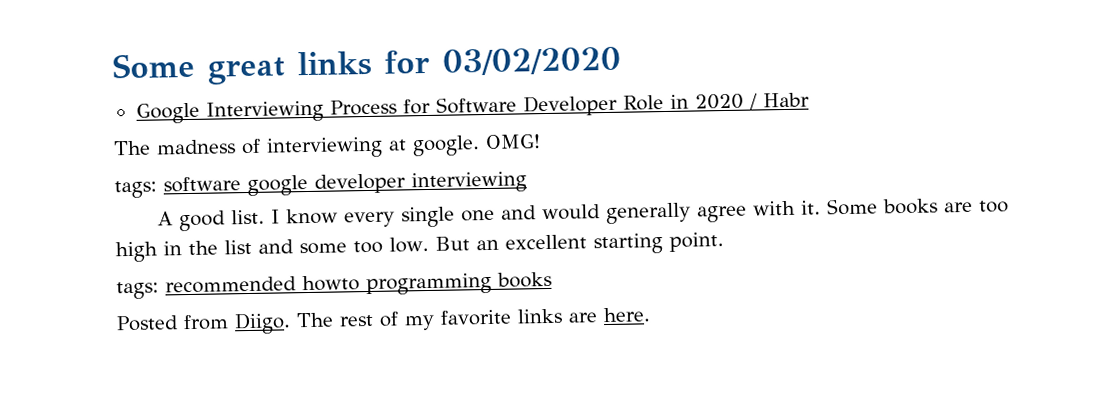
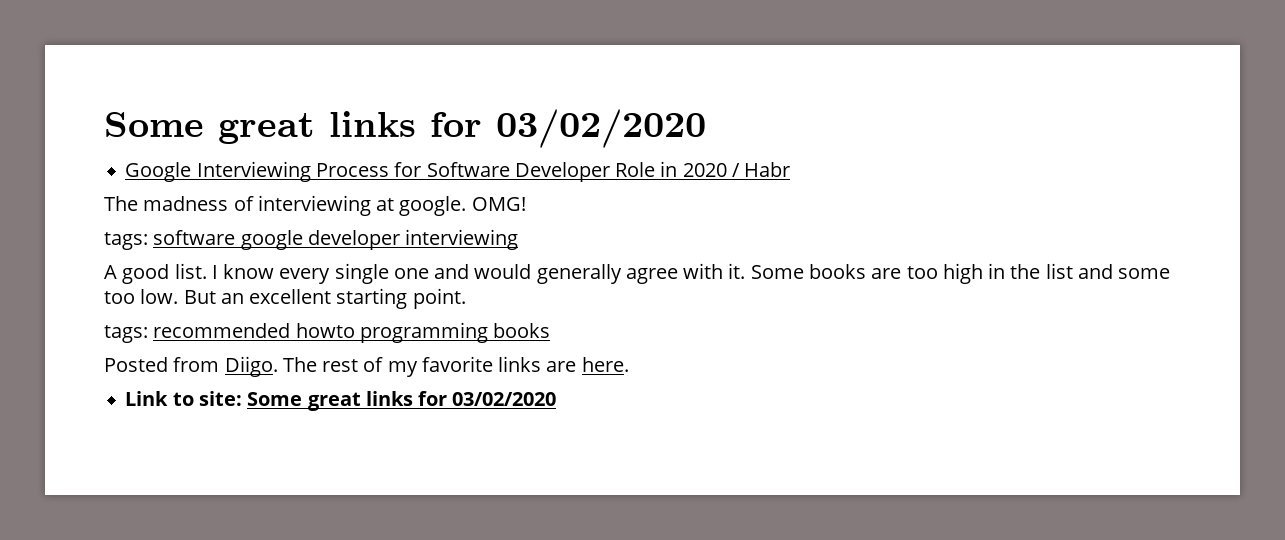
+ Link to site: Some great links for 03/02/2020

